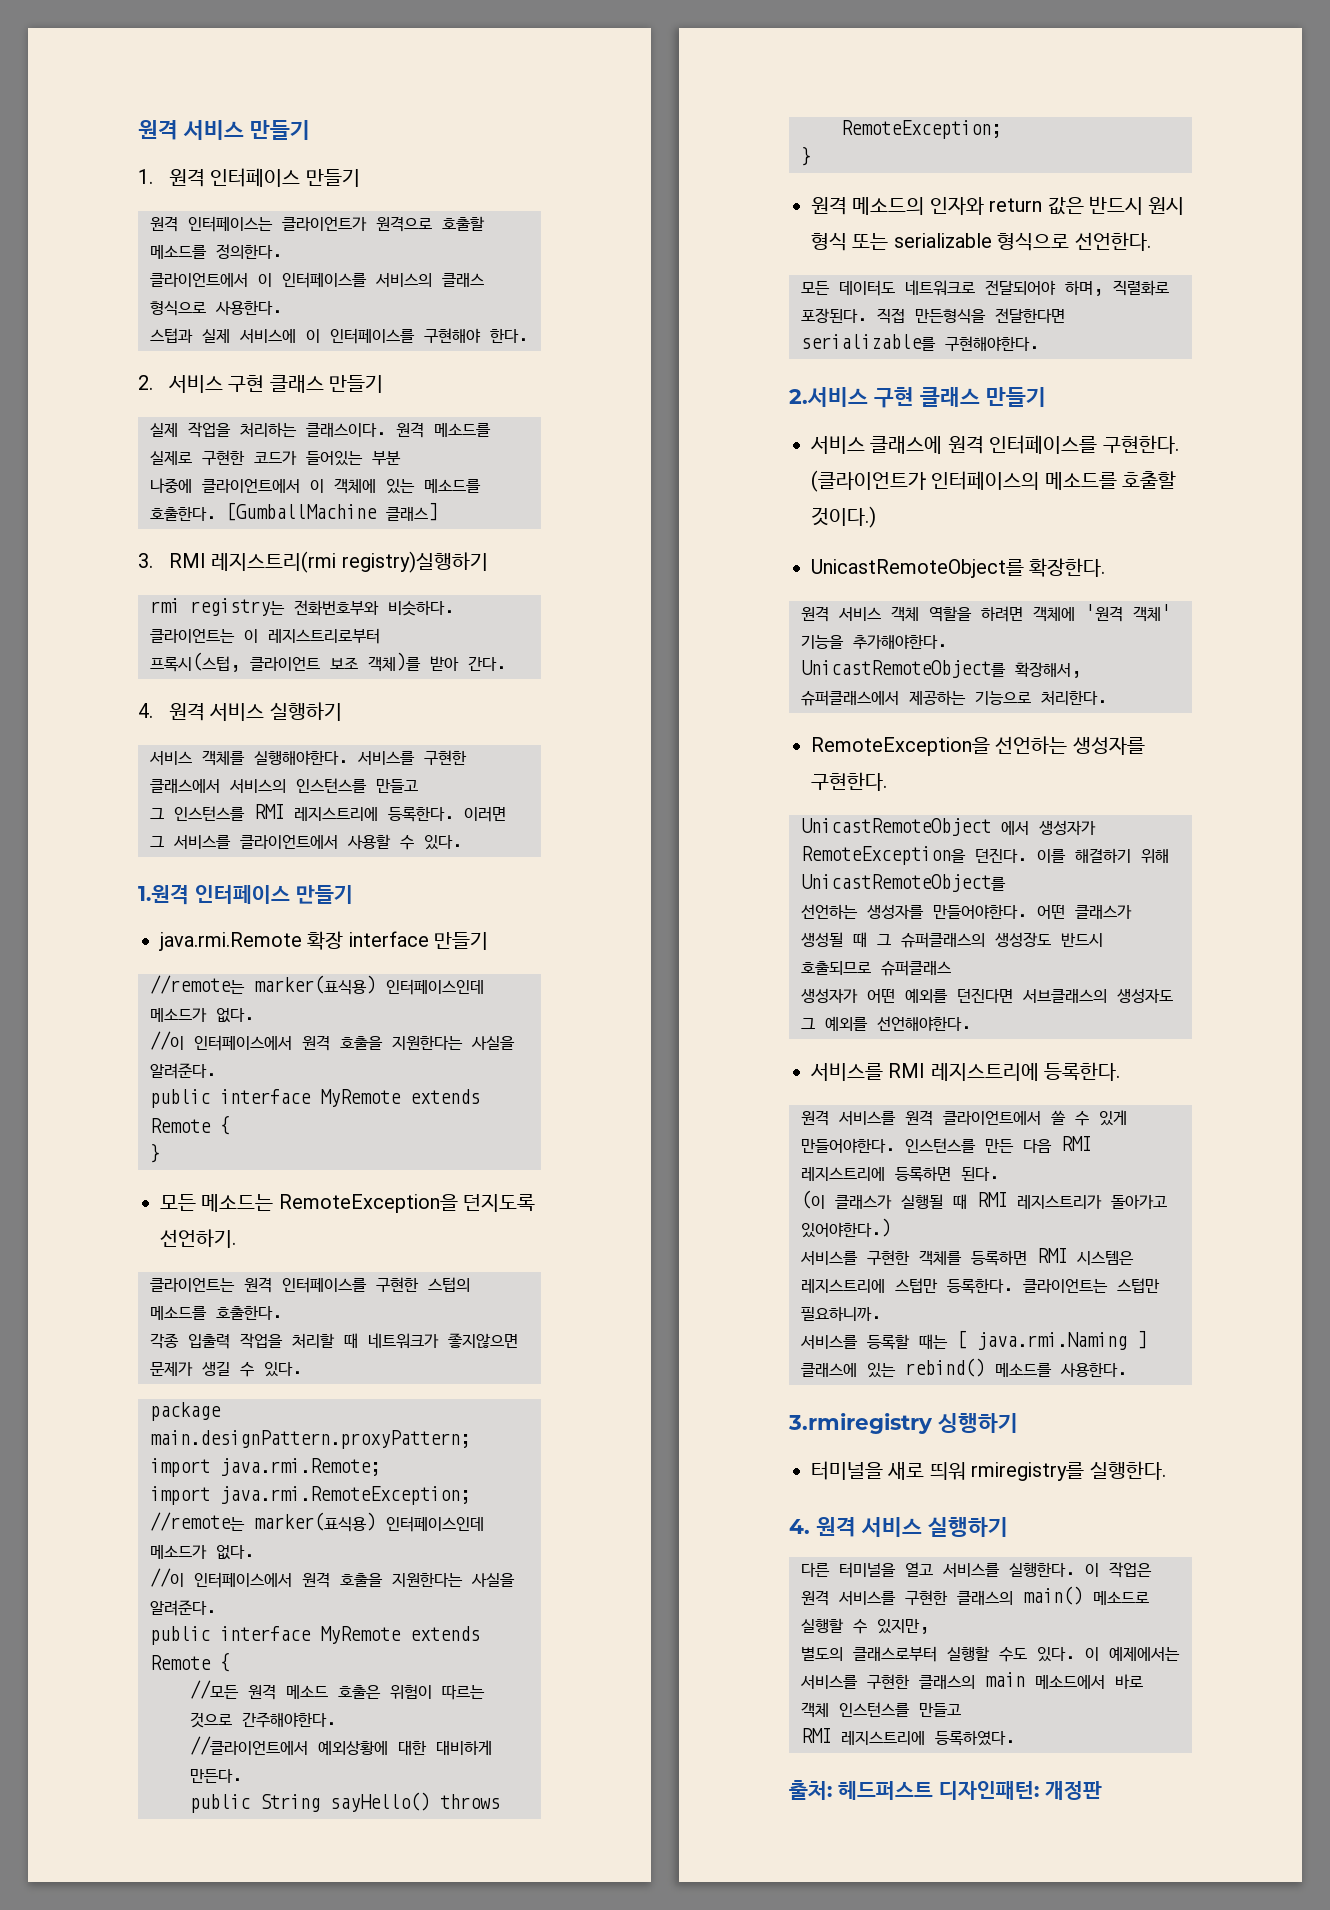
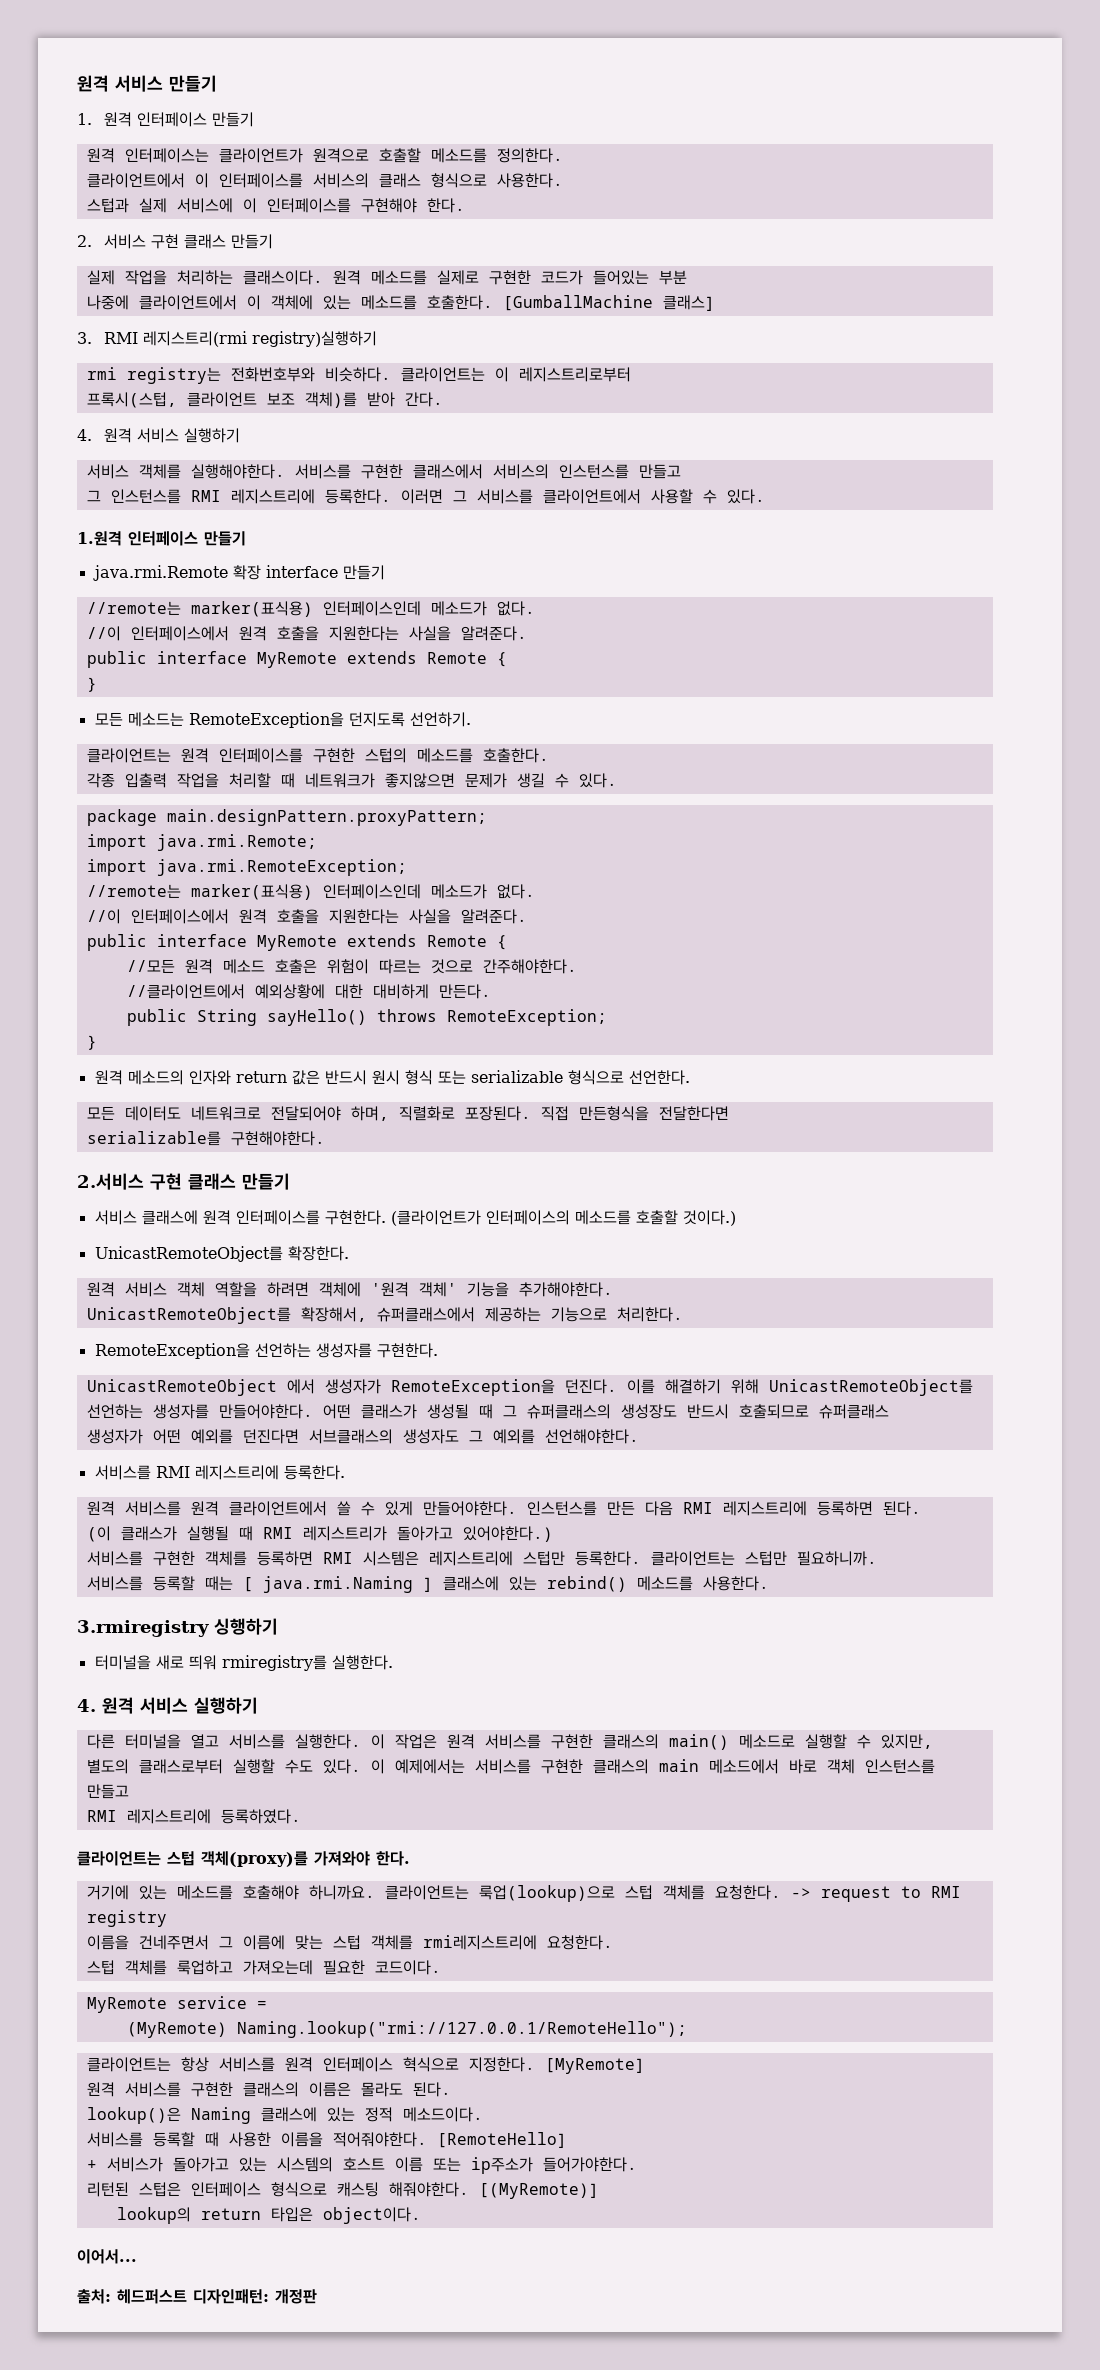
+ 클라이언트는 스텁 객체(proxy)를 가져와야 한다.
+ 거기에 있는 메소드를 호출해야 하니까요. 클라이언트는 룩업(lookup)으로 스텁 객체를 요청한다. -> request to RMI registry
+ 이름을 건네주면서 그 이름에 맞는 스텁 객체를 rmi레지스트리에 요청한다.
+ 스텁 객체를 룩업하고 가져오는데 필요한 코드이다.
+ MyRemote service =
+ (MyRemote) Naming.lookup("rmi://127.0.0.1/RemoteHello");
+ 클라이언트는 항상 서비스를 원격 인터페이스 혁식으로 지정한다. [MyRemote]
+ 원격 서비스를 구현한 클래스의 이름은 몰라도 된다.
+ lookup()은 Naming 클래스에 있는 정적 메소드이다.
+ 서비스를 등록할 때 사용한 이름을 적어줘야한다. [RemoteHello]
+ + 서비스가 돌아가고 있는 시스템의 호스트 이름 또는 ip주소가 들어가야한다.
+ 리턴된 스텁은 인터페이스 형식으로 캐스팅 해줘야한다. [(MyRemote)]
+ lookup의 return 타입은 object이다.
+ 이어서...

